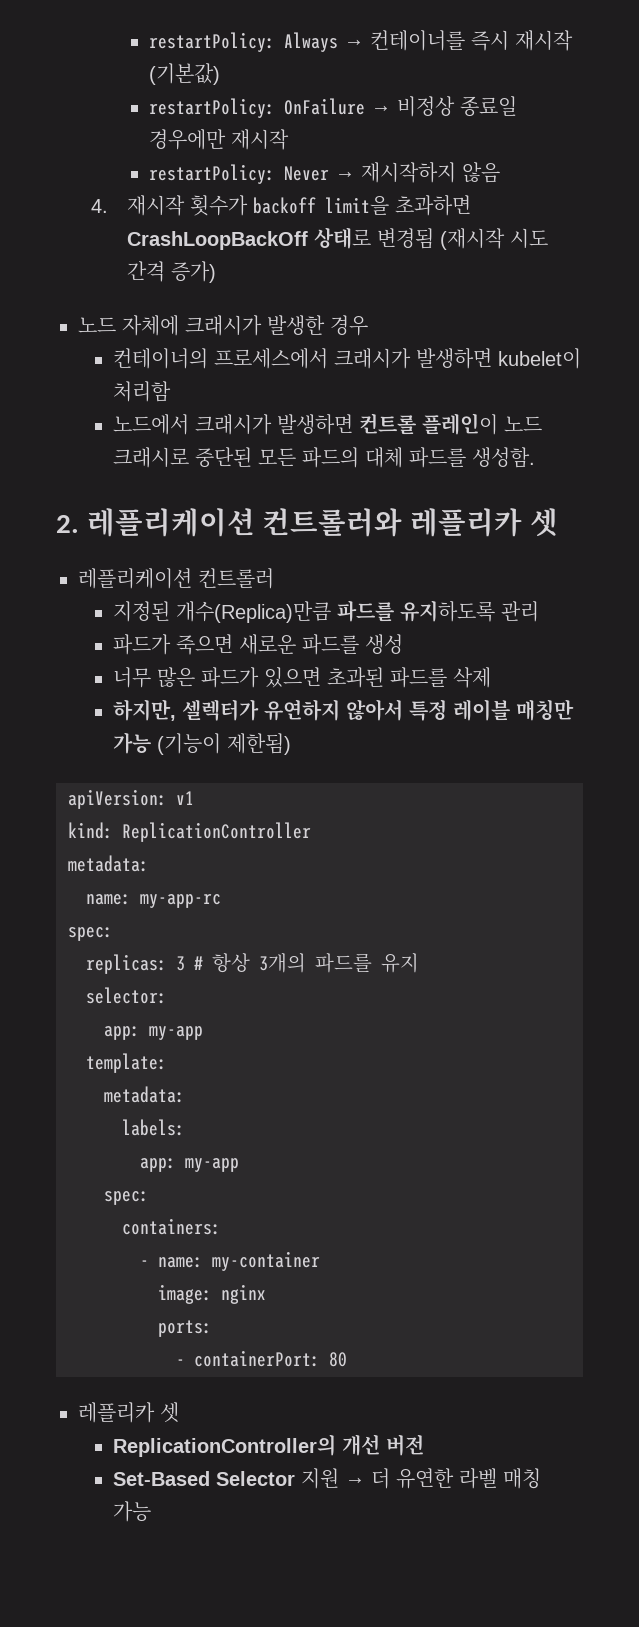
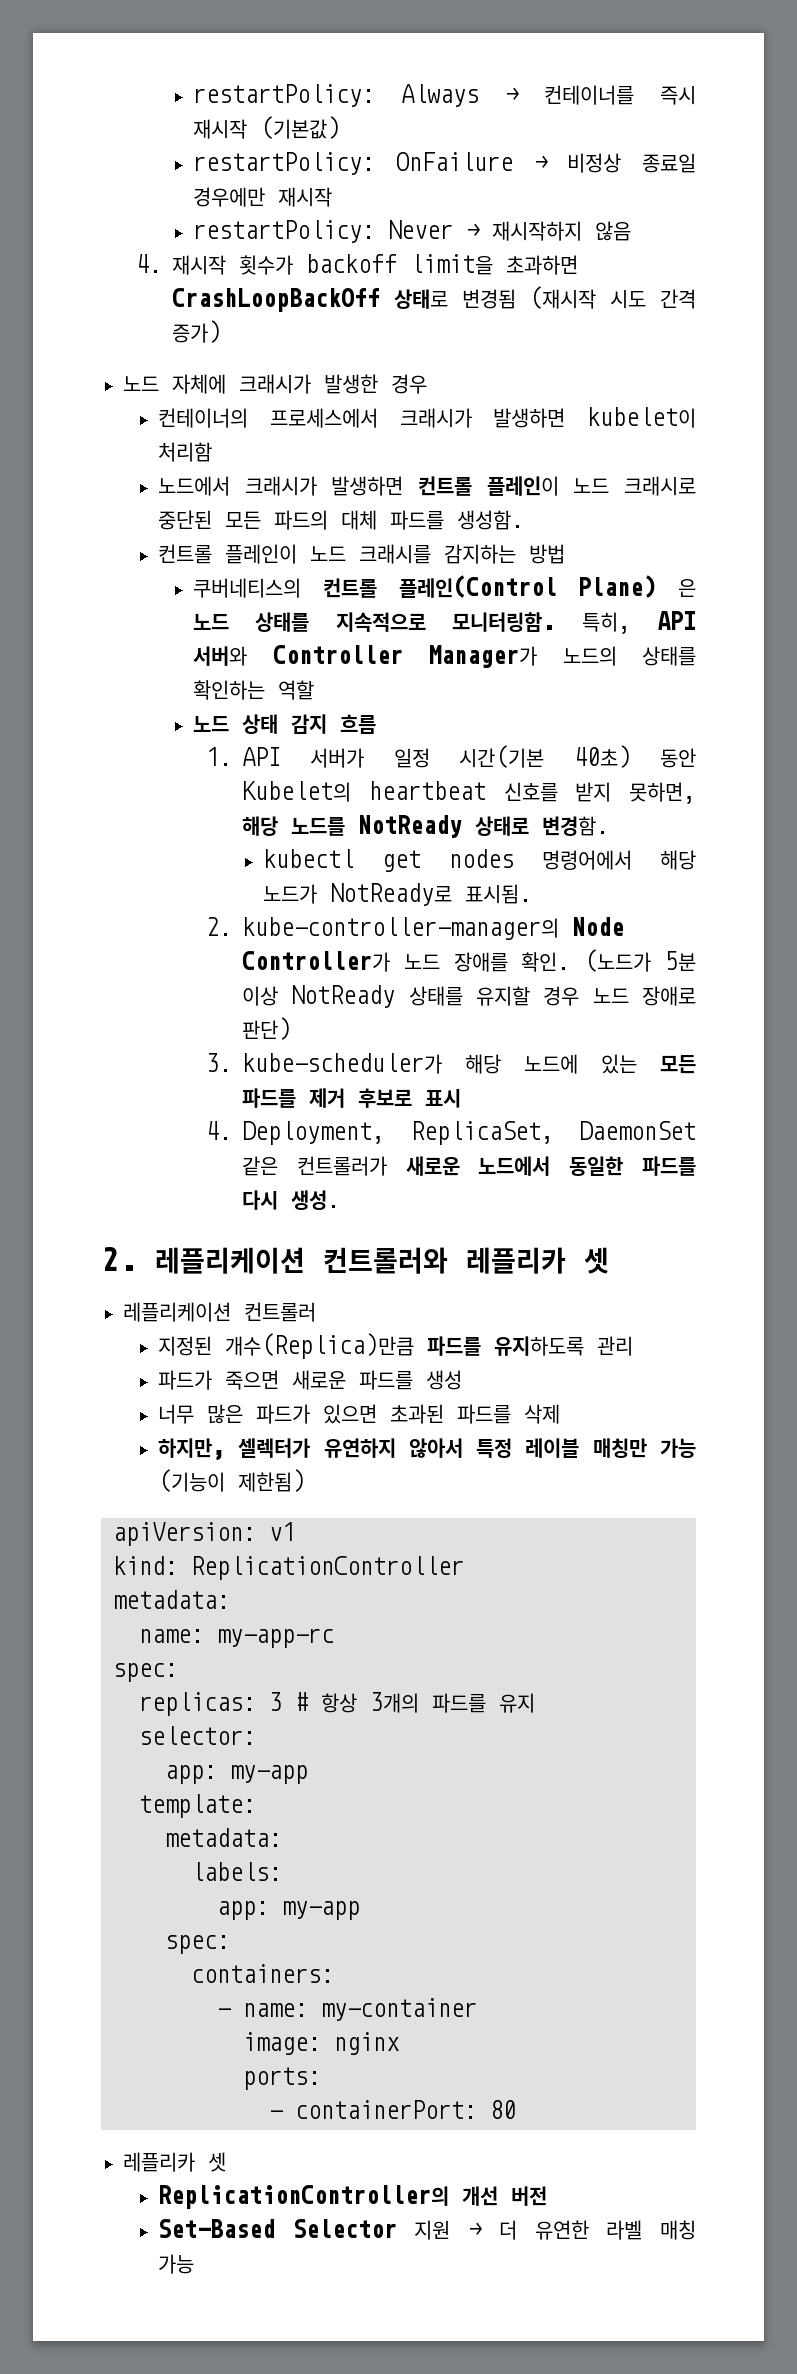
+ 컨트롤 플레인이 노드 크래시를 감지하는 방법
+ 쿠버네티스의 컨트롤 플레인(Control Plane) 은 노드 상태를 지속적으로 모니터링함. 특히, API 서버와 Controller Manager가 노드의 상태를 확인하는 역할
+ 노드 상태 감지 흐름
+ 1. API 서버가 일정 시간(기본 40초) 동안 Kubelet의 heartbeat 신호를 받지 못하면, 해당 노드를 NotReady 상태로 변경함.
+ kubectl get nodes 명령어에서 해당 노드가 NotReady로 표시됨.
+ 2. kube-controller-manager의 Node Controller가 노드 장애를 확인. (노드가 5분 이상 NotReady 상태를 유지할 경우 노드 장애로 판단)
+ 3. kube-scheduler가 해당 노드에 있는 모든 파드를 제거 후보로 표시
+ 4. Deployment, ReplicaSet, DaemonSet 같은 컨트롤러가 새로운 노드에서 동일한 파드를 다시 생성.

